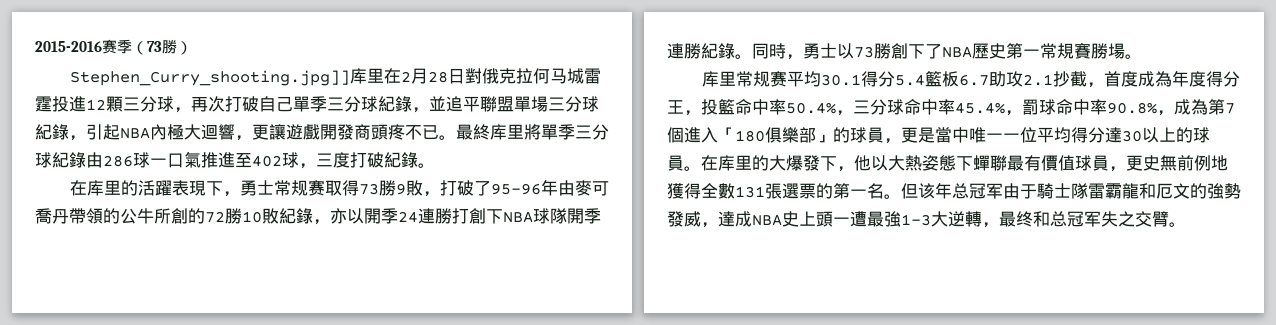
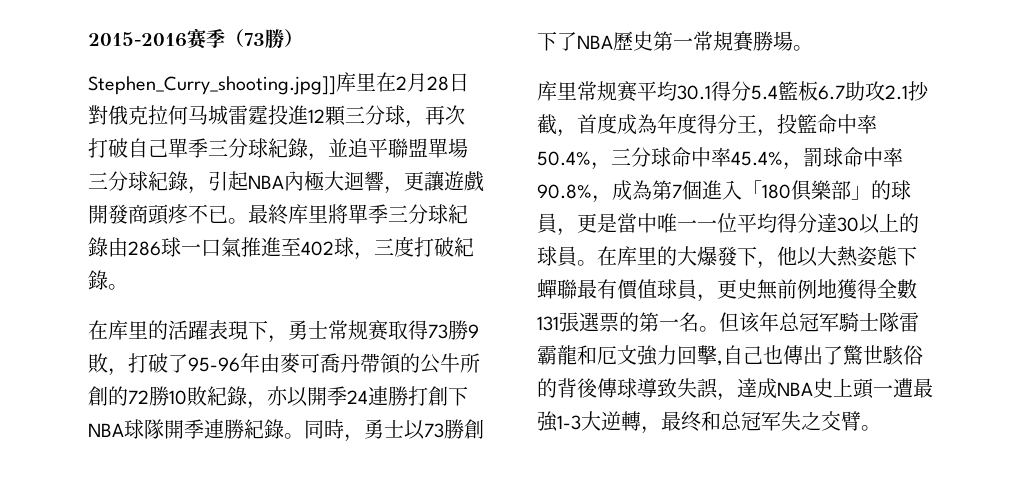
- 但该年总冠军由于騎士隊雷霸龍和厄文的強勢發威，達成NBA史上頭一遭最強1-3大逆轉，最终和总冠军失之交臂。
+ 但该年总冠军騎士隊雷霸龍和厄文強力回擊,自己也傳出了驚世駭俗的背後傳球導致失誤，達成NBA史上頭一遭最強1-3大逆轉，最终和总冠军失之交臂。

